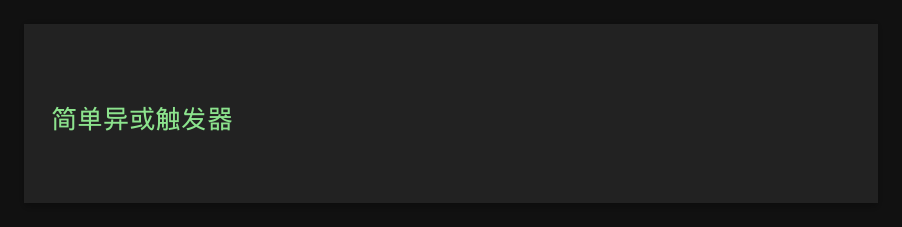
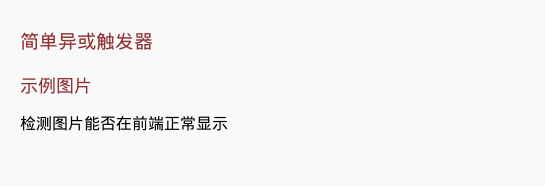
+ 示例图片
+ 检测图片能否在前端正常显示

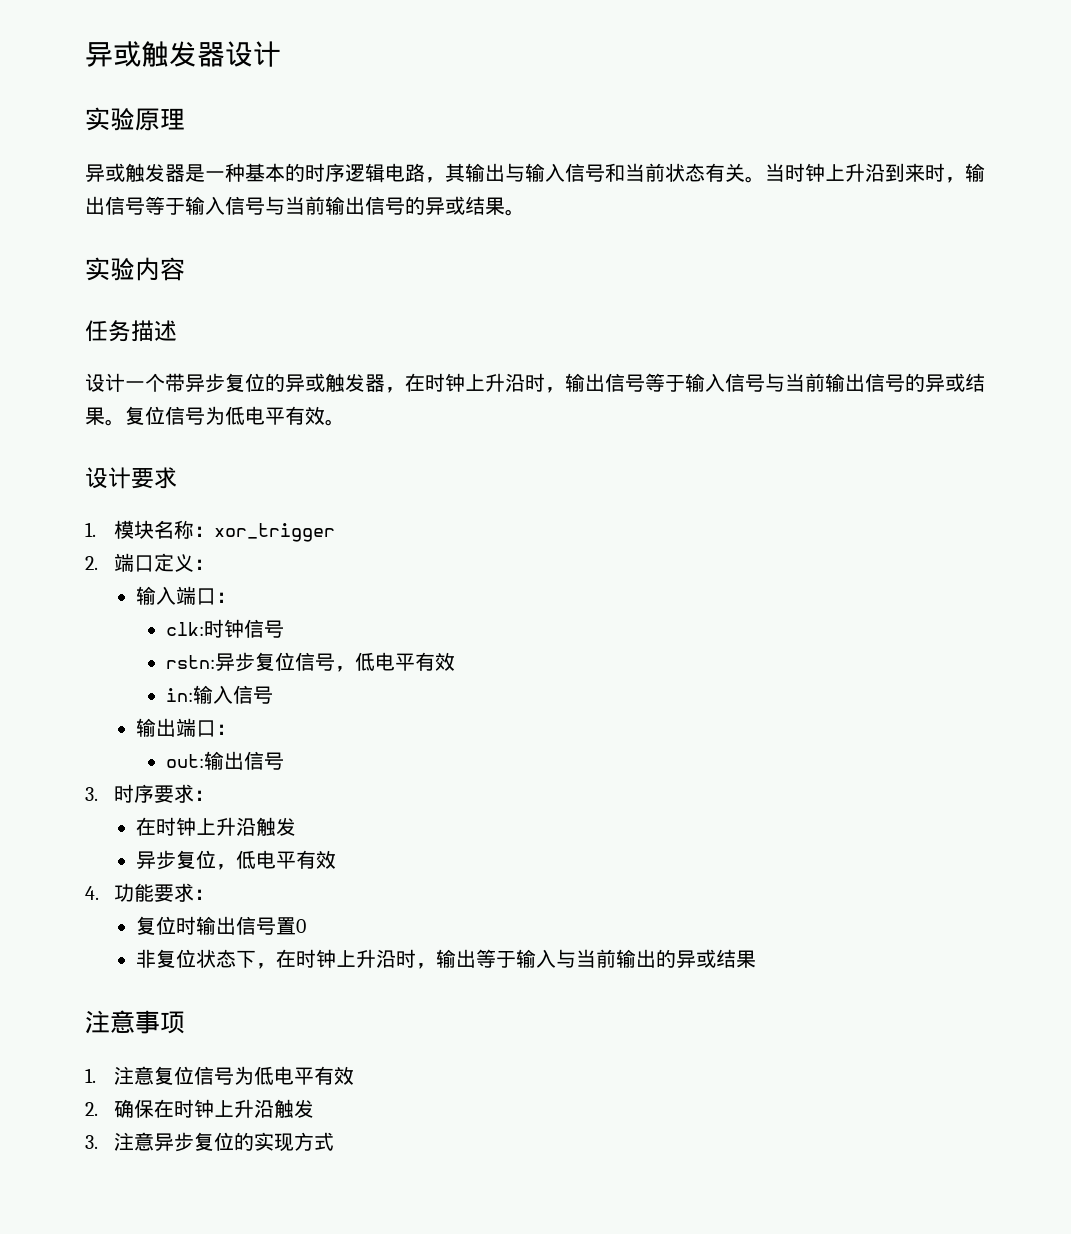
- 简单异或触发器
- 示例图片
- 检测图片能否在前端正常显示
+ 异或触发器设计
+ 实验原理
+ 异或触发器是一种基本的时序逻辑电路，其输出与输入信号和当前状态有关。当时钟上升沿到来时，输出信号等于输入信号与当前输出信号的异或结果。
+ 实验内容
+ 任务描述
+ 设计一个带异步复位的异或触发器，在时钟上升沿时，输出信号等于输入信号与当前输出信号的异或结果。复位信号为低电平有效。
+ 设计要求
+ 1.模块名称：xor_trigger
+ 2.端口定义：
+ 输入端口：
+ clk:时钟信号
+ rstn:异步复位信号，低电平有效
+ in:输入信号
+ 输出端口：
+ out:输出信号
+ 3.时序要求：
+ 在时钟上升沿触发
+ 异步复位，低电平有效
+ 4.功能要求：
+ 复位时输出信号置0
+ 非复位状态下，在时钟上升沿时，输出等于输入与当前输出的异或结果
+ 注意事项
+ 1.注意复位信号为低电平有效
+ 2.确保在时钟上升沿触发
+ 3.注意异步复位的实现方式

